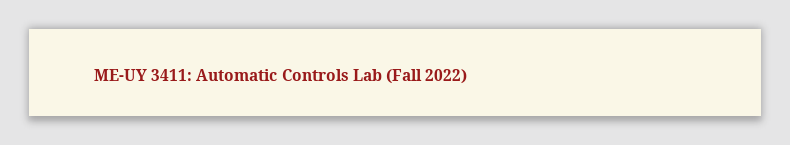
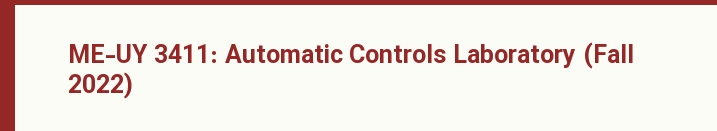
- ME-UY 3411: Automatic Controls Lab (Fall 2022)
+ ME-UY 3411: Automatic Controls Laboratory (Fall 2022)

